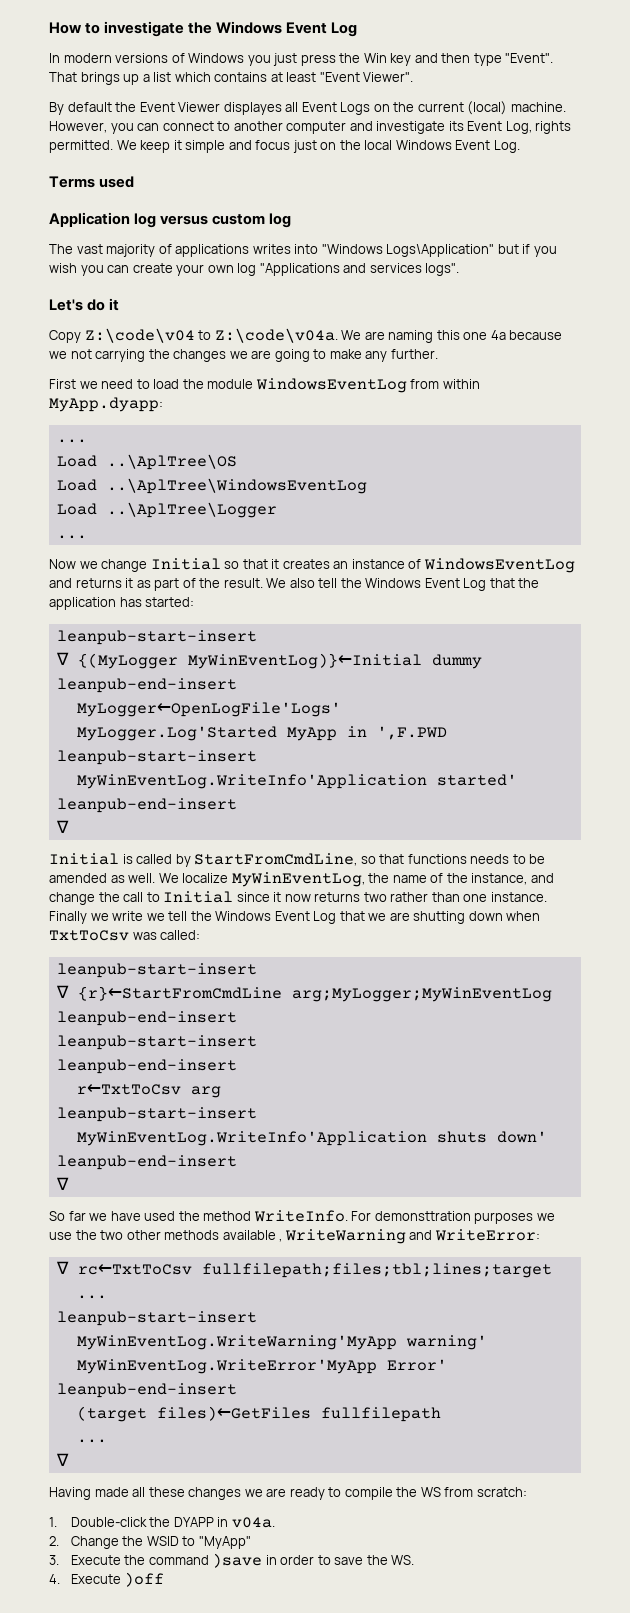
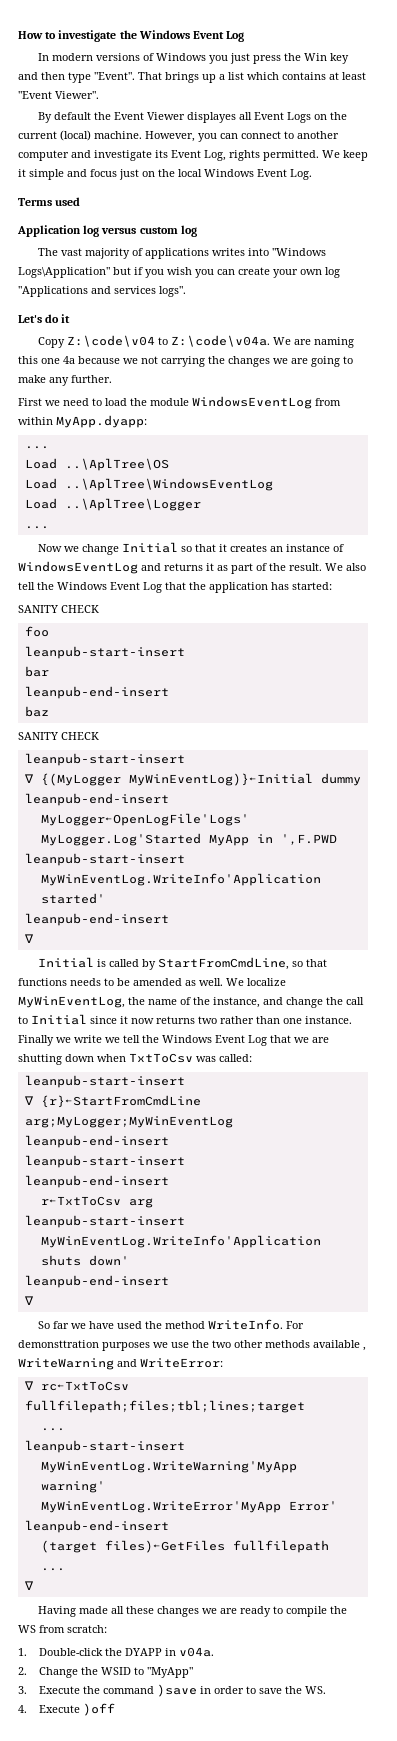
  We also tell the Windows Event Log that the application has started:
+ SANITY CHECK
+ foo
+ leanpub-start-insert
+ bar
+ leanpub-end-insert
+ baz
+ SANITY CHECK

